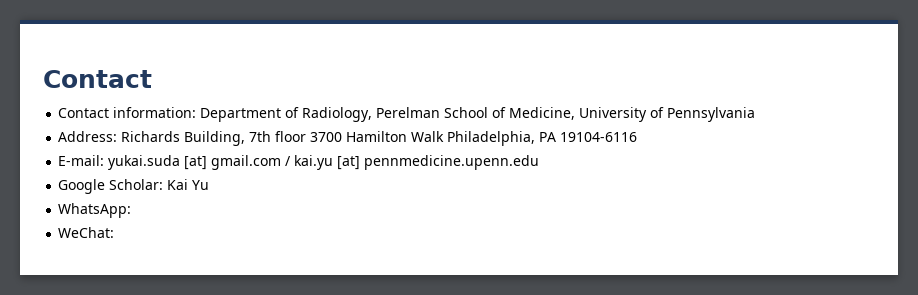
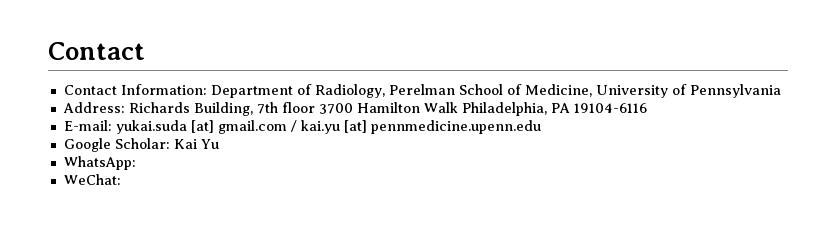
- Contact information: Department of Radiology, Perelman School of Medicine, University of Pennsylvania
+ Contact Information: Department of Radiology, Perelman School of Medicine, University of Pennsylvania

